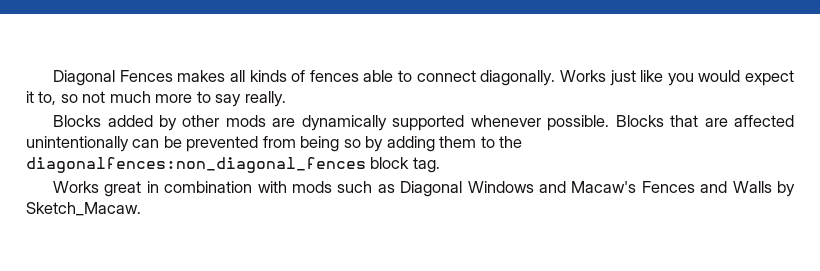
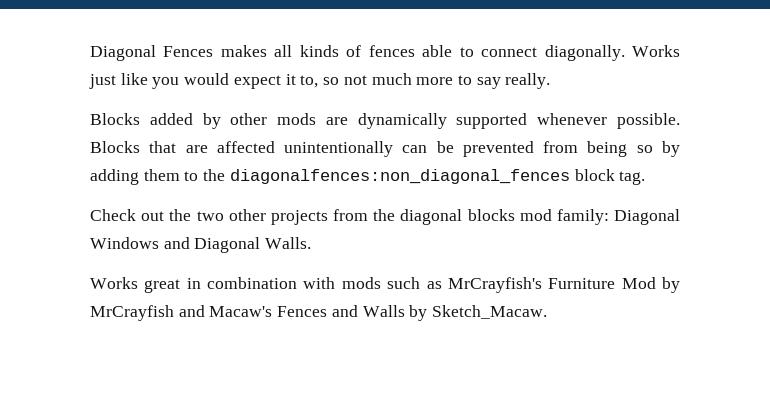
+ Check out the two other projects from the diagonal blocks mod family: Diagonal Windows and Diagonal Walls.
- Works great in combination with mods such as Diagonal Windows and Macaw's Fences and Walls by Sketch_Macaw.
+ Works great in combination with mods such as MrCrayfish's Furniture Mod by MrCrayfish and Macaw's Fences and Walls by Sketch_Macaw.

